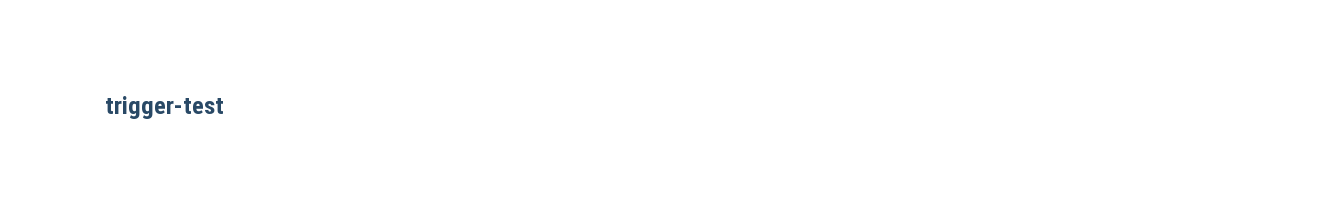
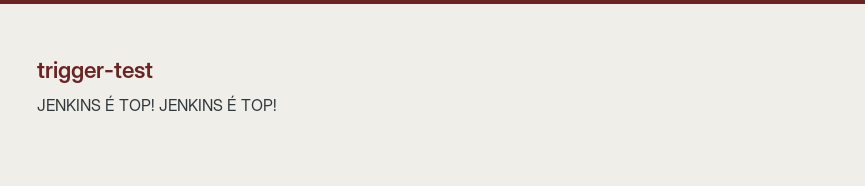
+ JENKINS É TOP! JENKINS É TOP!

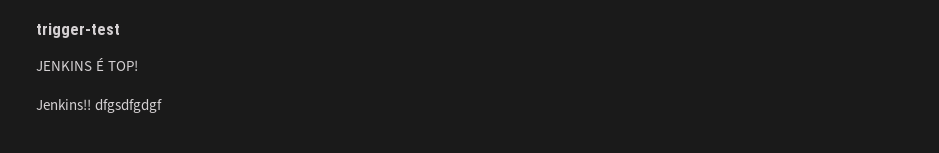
- JENKINS É TOP! JENKINS É TOP!
+ JENKINS É TOP!
+ Jenkins!! dfgsdfgdgf

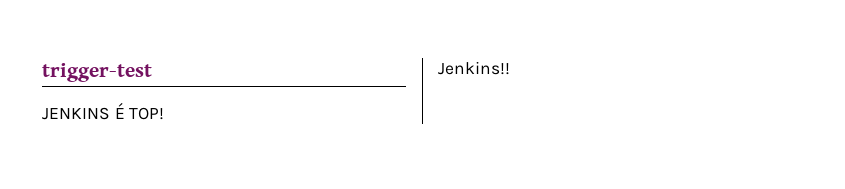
- Jenkins!! dfgsdfgdgf
+ Jenkins!!

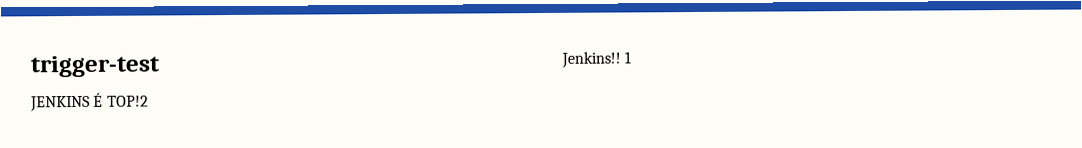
- JENKINS É TOP!
+ JENKINS É TOP!2
+ 1

